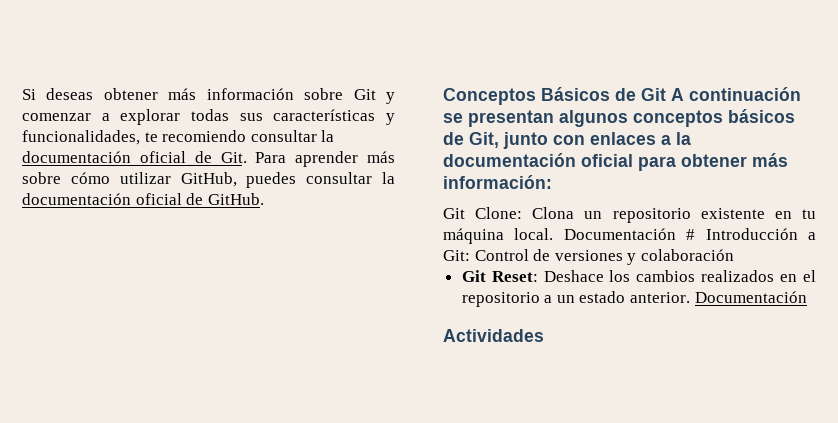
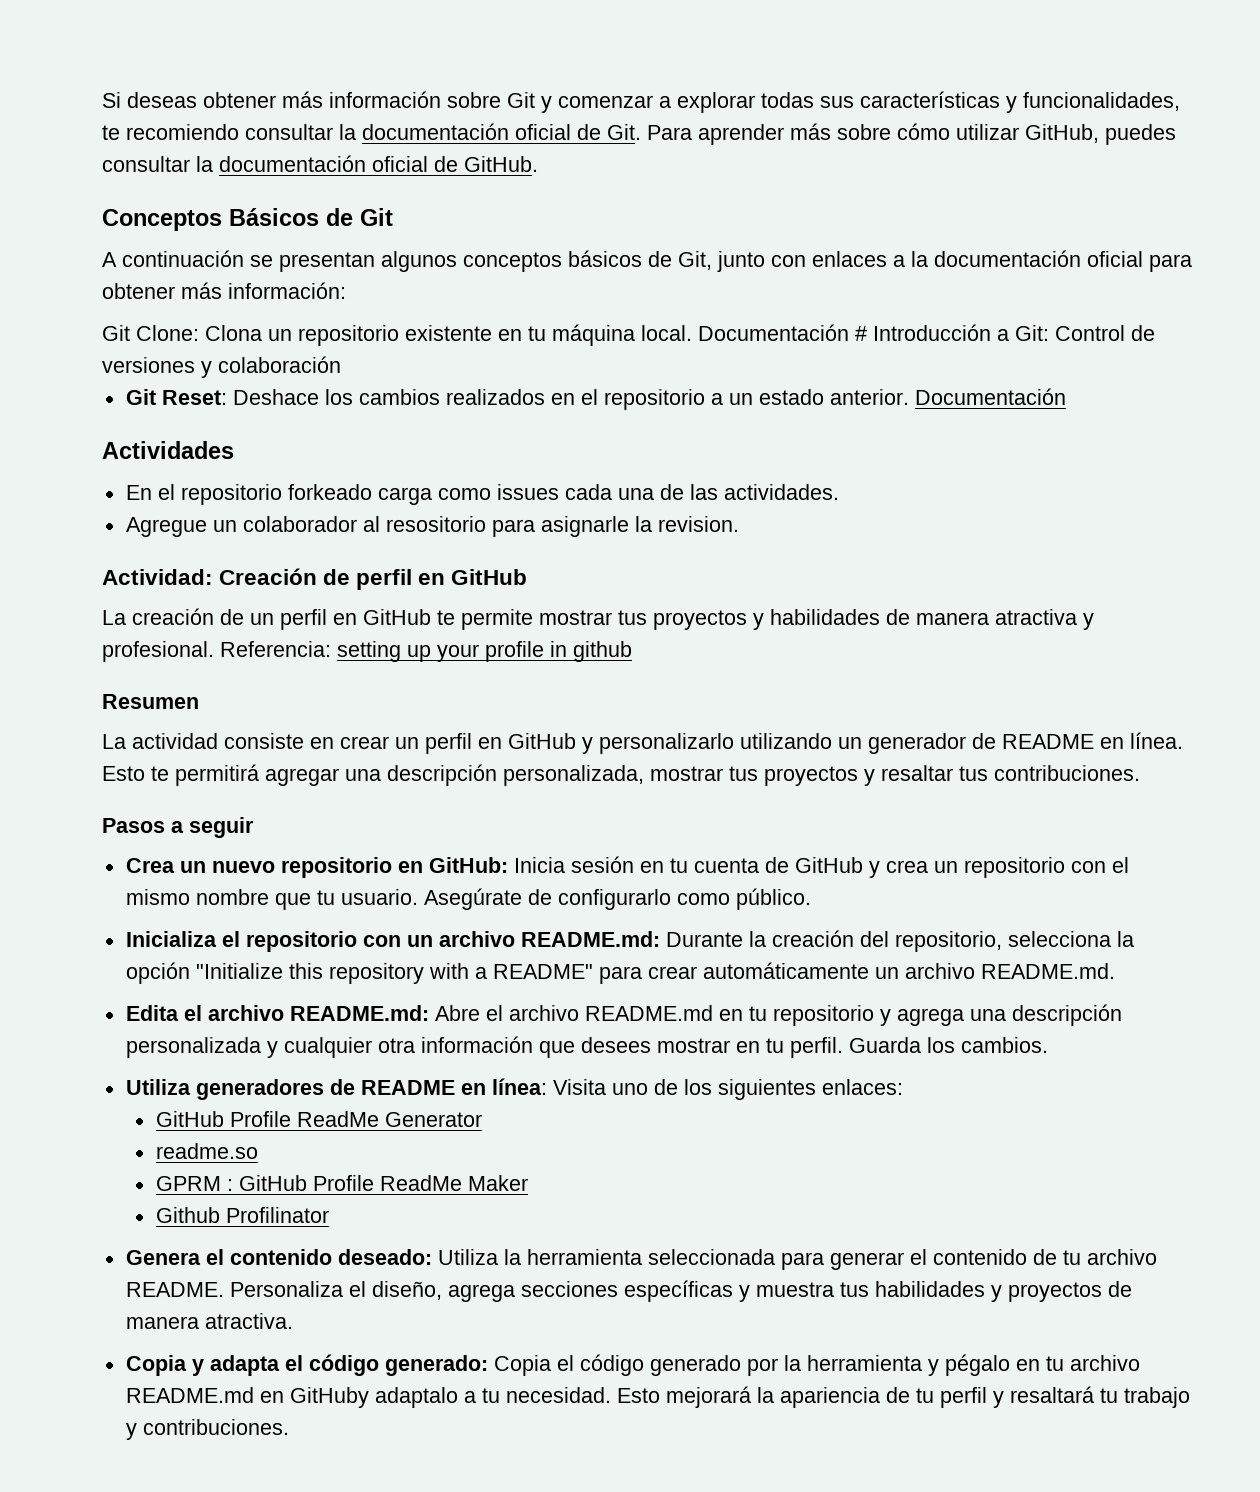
- Conceptos Básicos de Git A continuación se presentan algunos conceptos básicos de Git, junto con enlaces a la documentación oficial para obtener más información:
+ Conceptos Básicos de Git
+ A continuación se presentan algunos conceptos básicos de Git, junto con enlaces a la documentación oficial para obtener más información:
+ En el repositorio forkeado carga como issues cada una de las actividades.
+ Agregue un colaborador al resositorio para asignarle la revision.
+ Actividad: Creación de perfil en GitHub
+ La creación de un perfil en GitHub te permite mostrar tus proyectos y habilidades de manera atractiva y profesional. Referencia: setting up your profile in github
+ Resumen
+ La actividad consiste en crear un perfil en GitHub y personalizarlo utilizando un generador de README en línea. Esto te permitirá agregar una descripción personalizada, mostrar tus proyectos y resaltar tus contribuciones.
+ Pasos a seguir
+ Crea un nuevo repositorio en GitHub: Inicia sesión en tu cuenta de GitHub y crea un repositorio con el mismo nombre que tu usuario. Asegúrate de configurarlo como público.
+ Inicializa el repositorio con un archivo README.md: Durante la creación del repositorio, selecciona la opción "Initialize this repository with a README" para crear automáticamente un archivo README.md.
+ Edita el archivo README.md: Abre el archivo README.md en tu repositorio y agrega una descripción personalizada y cualquier otra información que desees mostrar en tu perfil. Guarda los cambios.
+ Utiliza generadores de README en línea: Visita uno de los siguientes enlaces:
+ GitHub Profile ReadMe Generator
+ readme.so
+ GPRM : GitHub Profile ReadMe Maker
+ Github Profilinator
+ Genera el contenido deseado: Utiliza la herramienta seleccionada para generar el contenido de tu archivo README. Personaliza el diseño, agrega secciones específicas y muestra tus habilidades y proyectos de manera atractiva.
+ Copia y adapta el código generado: Copia el código generado por la herramienta y pégalo en tu archivo README.md en GitHuby adaptalo a tu necesidad. Esto mejorará la apariencia de tu perfil y resaltará tu trabajo y contribuciones.

